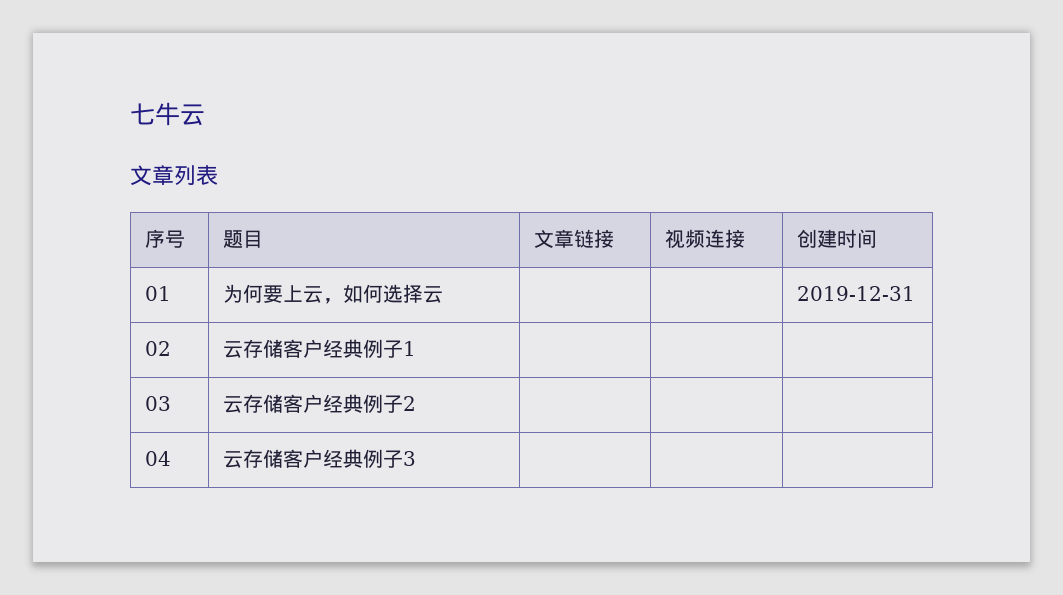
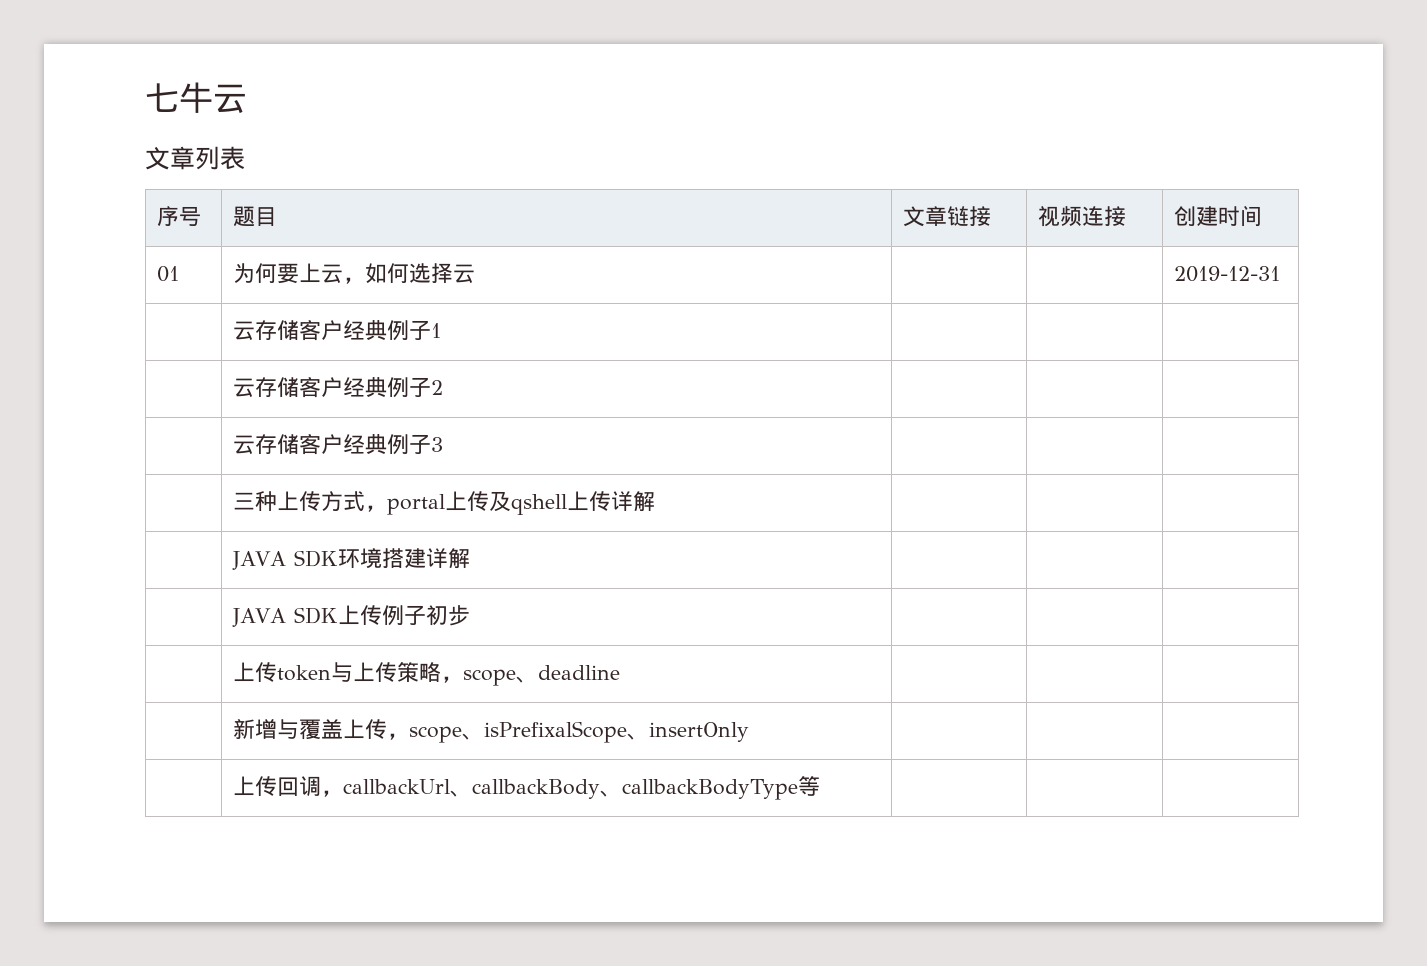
- 02 | 云存储客户经典例子1 | | |
+ | 云存储客户经典例子1 | | |
- 03 | 云存储客户经典例子2 | | |
+ | 云存储客户经典例子2 | | |
- 04 | 云存储客户经典例子3 | | |
+ | 云存储客户经典例子3 | | |
+ | 三种上传方式，portal上传及qshell上传详解 | | |
+ | JAVA SDK环境搭建详解 | | |
+ | JAVA SDK上传例子初步 | | |
+ | 上传token与上传策略，scope、deadline | | |
+ | 新增与覆盖上传，scope、isPrefixalScope、insertOnly | | |
+ | 上传回调，callbackUrl、callbackBody、callbackBodyType等 | | |

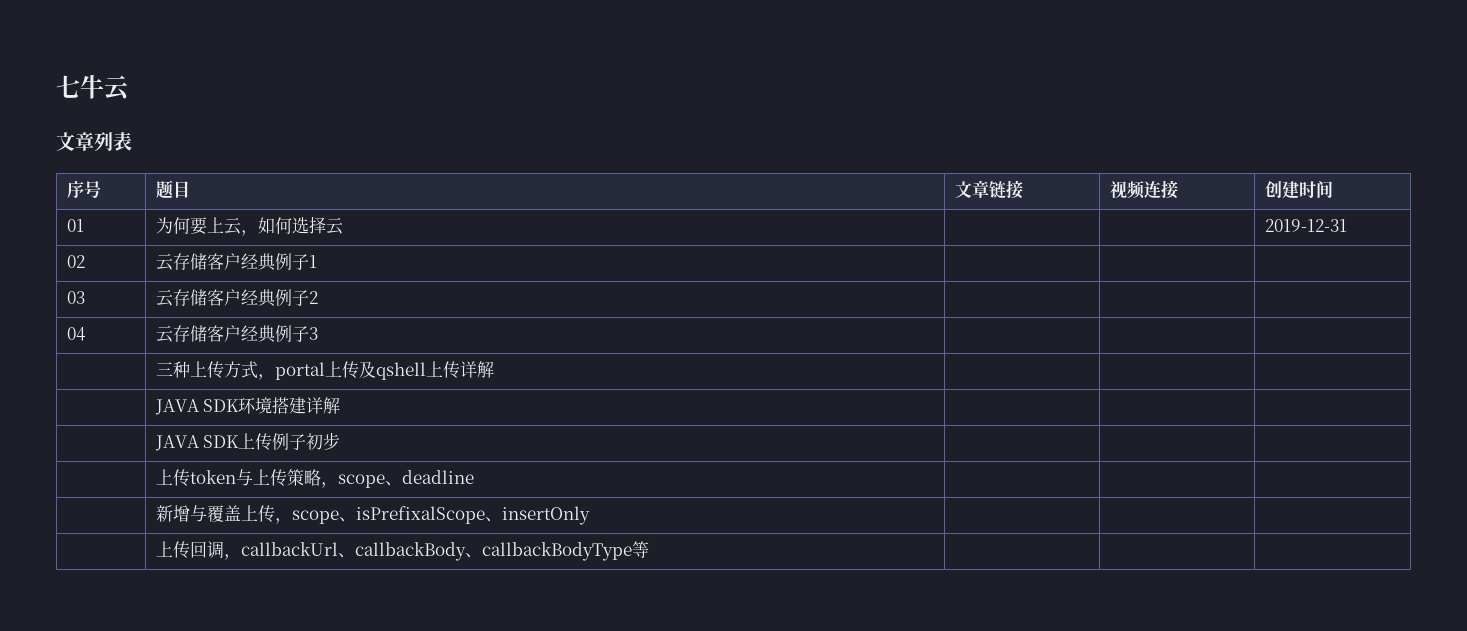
- | 云存储客户经典例子1 | | |
+ 02 | 云存储客户经典例子1 | | |
- | 云存储客户经典例子2 | | |
+ 03 | 云存储客户经典例子2 | | |
- | 云存储客户经典例子3 | | |
+ 04 | 云存储客户经典例子3 | | |

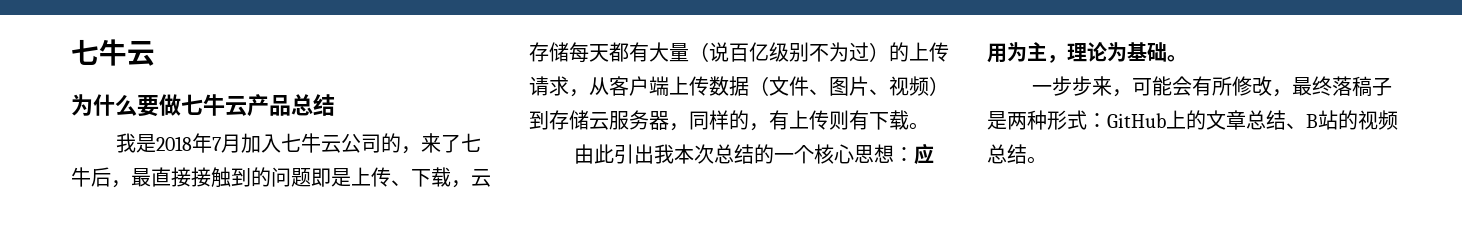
- 文章列表
- 序号 | 题目 | 文章链接 | 视频连接 | 创建时间
- 01 | 为何要上云，如何选择云 | | | 2019-12-31
- 02 | 云存储客户经典例子1 | | |
- 03 | 云存储客户经典例子2 | | |
- 04 | 云存储客户经典例子3 | | |
- | 三种上传方式，portal上传及qshell上传详解 | | |
- | JAVA SDK环境搭建详解 | | |
- | JAVA SDK上传例子初步 | | |
- | 上传token与上传策略，scope、deadline | | |
- | 新增与覆盖上传，scope、isPrefixalScope、insertOnly | | |
- | 上传回调，callbackUrl、callbackBody、callbackBodyType等 | | |
+ 为什么要做七牛云产品总结
+ 我是2018年7月加入七牛云公司的，来了七牛后，最直接接触到的问题即是上传、下载，云存储每天都有大量（说百亿级别不为过）的上传请求，从客户端上传数据（文件、图片、视频）到存储云服务器，同样的，有上传则有下载。
+ 由此引出我本次总结的一个核心思想：应用为主，理论为基础。
+ 一步步来，可能会有所修改，最终落稿子是两种形式：GitHub上的文章总结、B站的视频总结。

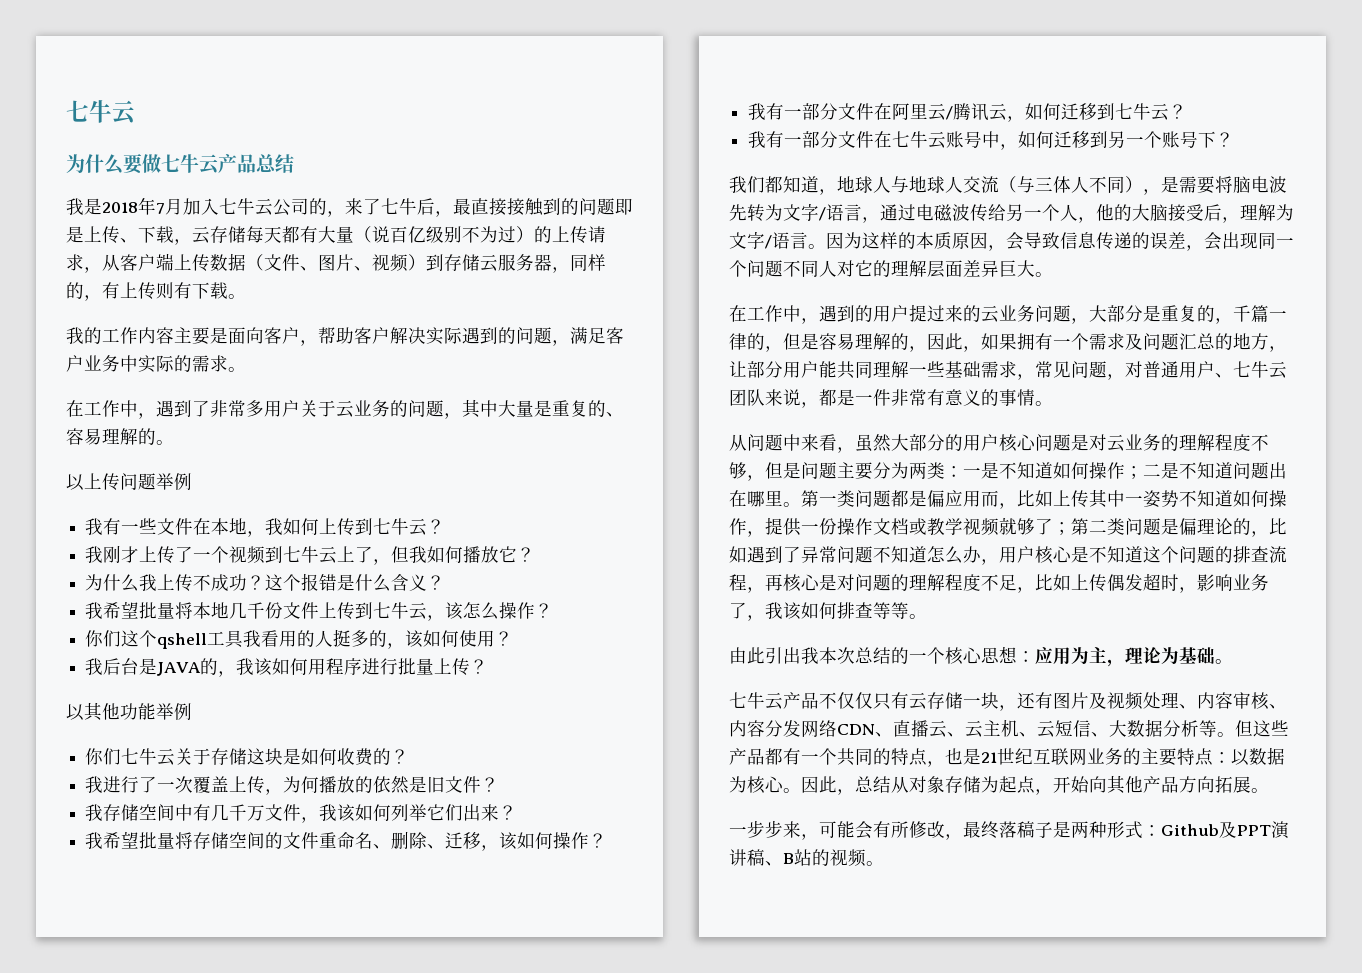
+ 我的工作内容主要是面向客户，帮助客户解决实际遇到的问题，满足客户业务中实际的需求。
+ 在工作中，遇到了非常多用户关于云业务的问题，其中大量是重复的、容易理解的。
+ 以上传问题举例
+ 我有一些文件在本地，我如何上传到七牛云？
+ 我刚才上传了一个视频到七牛云上了，但我如何播放它？
+ 为什么我上传不成功？这个报错是什么含义？
+ 我希望批量将本地几千份文件上传到七牛云，该怎么操作？
+ 你们这个qshell工具我看用的人挺多的，该如何使用？
+ 我后台是JAVA的，我该如何用程序进行批量上传？
+ 以其他功能举例
+ 你们七牛云关于存储这块是如何收费的？
+ 我进行了一次覆盖上传，为何播放的依然是旧文件？
+ 我存储空间中有几千万文件，我该如何列举它们出来？
+ 我希望批量将存储空间的文件重命名、删除、迁移，该如何操作？
+ 我有一部分文件在阿里云/腾讯云，如何迁移到七牛云？
+ 我有一部分文件在七牛云账号中，如何迁移到另一个账号下？
+ 我们都知道，地球人与地球人交流（与三体人不同），是需要将脑电波先转为文字/语言，通过电磁波传给另一个人，他的大脑接受后，理解为文字/语言。因为这样的本质原因，会导致信息传递的误差，会出现同一个问题不同人对它的理解层面差异巨大。
+ 在工作中，遇到的用户提过来的云业务问题，大部分是重复的，千篇一律的，但是容易理解的，因此，如果拥有一个需求及问题汇总的地方，让部分用户能共同理解一些基础需求，常见问题，对普通用户、七牛云团队来说，都是一件非常有意义的事情。
+ 从问题中来看，虽然大部分的用户核心问题是对云业务的理解程度不够，但是问题主要分为两类：一是不知道如何操作；二是不知道问题出在哪里。第一类问题都是偏应用而，比如上传其中一姿势不知道如何操作，提供一份操作文档或教学视频就够了；第二类问题是偏理论的，比如遇到了异常问题不知道怎么办，用户核心是不知道这个问题的排查流程，再核心是对问题的理解程度不足，比如上传偶发超时，影响业务了，我该如何排查等等。
+ 七牛云产品不仅仅只有云存储一块，还有图片及视频处理、内容审核、内容分发网络CDN、直播云、云主机、云短信、大数据分析等。但这些产品都有一个共同的特点，也是21世纪互联网业务的主要特点：以数据为核心。因此，总结从对象存储为起点，开始向其他产品方向拓展。
- 一步步来，可能会有所修改，最终落稿子是两种形式：GitHub上的文章总结、B站的视频总结。
+ 一步步来，可能会有所修改，最终落稿子是两种形式：Github及PPT演讲稿、B站的视频。

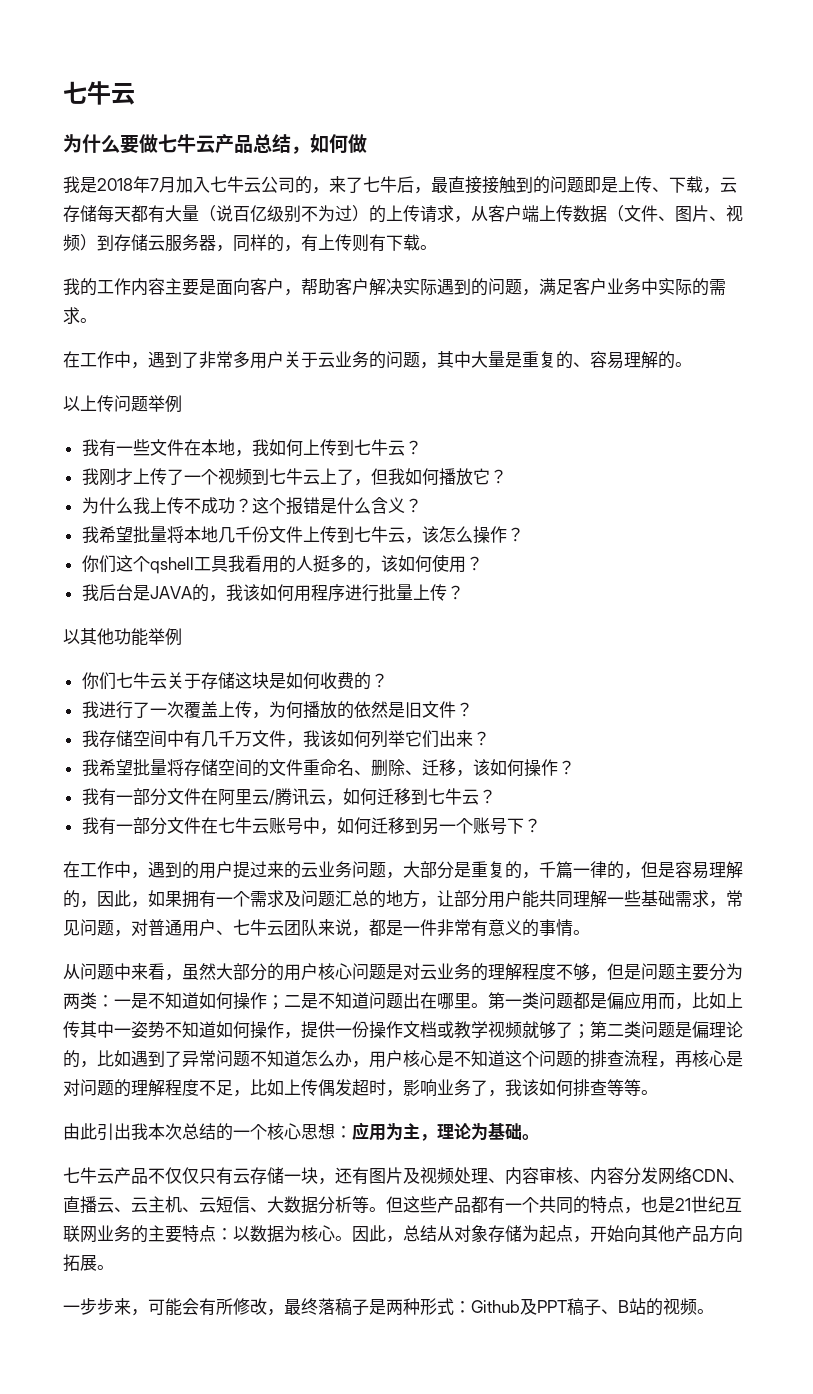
- 为什么要做七牛云产品总结
+ 为什么要做七牛云产品总结，如何做
- 我们都知道，地球人与地球人交流（与三体人不同），是需要将脑电波先转为文字/语言，通过电磁波传给另一个人，他的大脑接受后，理解为文字/语言。因为这样的本质原因，会导致信息传递的误差，会出现同一个问题不同人对它的理解层面差异巨大。
- 一步步来，可能会有所修改，最终落稿子是两种形式：Github及PPT演讲稿、B站的视频。
+ 一步步来，可能会有所修改，最终落稿子是两种形式：Github及PPT稿子、B站的视频。

